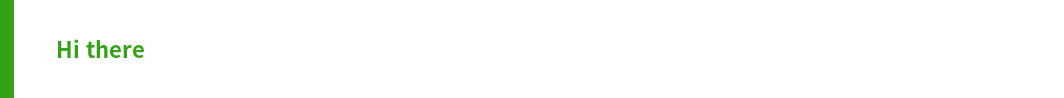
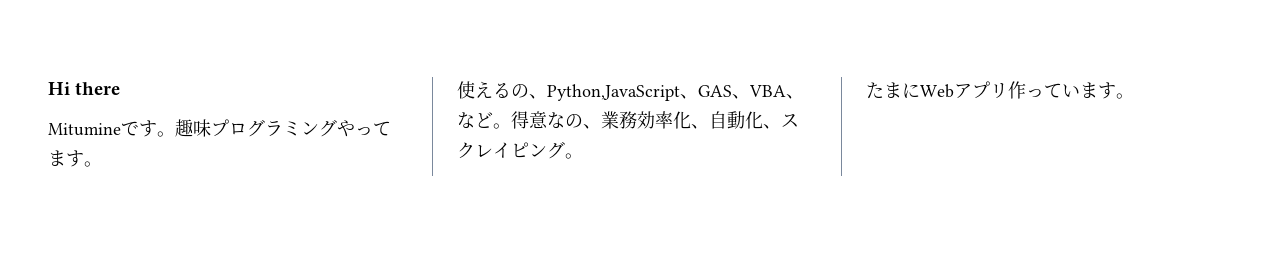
+ Mitumineです。趣味プログラミングやってます。
+ 使えるの、Python,JavaScript、GAS、VBA、など。得意なの、業務効率化、自動化、スクレイピング。
+ たまにWebアプリ作っています。

